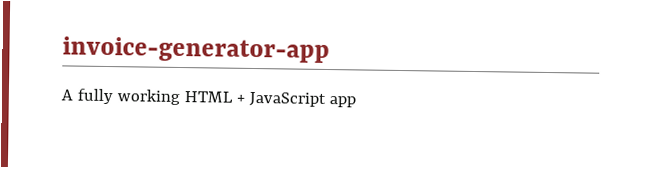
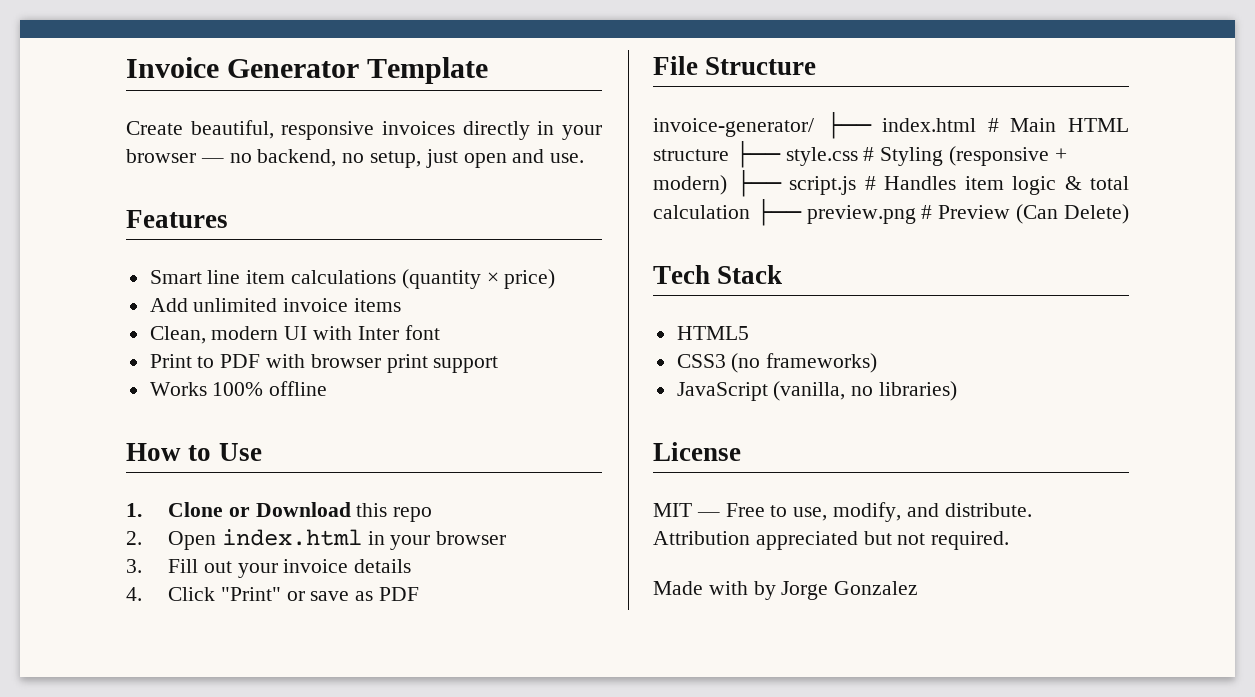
- invoice-generator-app
- A fully working HTML + JavaScript app
+ Invoice Generator Template
+ Create beautiful, responsive invoices directly in your browser — no backend, no setup, just open and use.
+ Features
+ Smart line item calculations (quantity × price)
+ Add unlimited invoice items
+ Clean, modern UI with Inter font
+ Print to PDF with browser print support
+ Works 100% offline
+ How to Use
+ 1. Clone or Download this repo
+ 2. Open index.html in your browser
+ 3. Fill out your invoice details
+ 4. Click "Print" or save as PDF
+ File Structure
+ invoice-generator/ ├── index.html # Main HTML structure ├── style.css # Styling (responsive + modern) ├── script.js # Handles item logic & total calculation ├── preview.png # Preview (Can Delete)
+ Tech Stack
+ HTML5
+ CSS3 (no frameworks)
+ JavaScript (vanilla, no libraries)
+ License
+ MIT — Free to use, modify, and distribute. Attribution appreciated but not required.
+ Made with by Jorge Gonzalez

